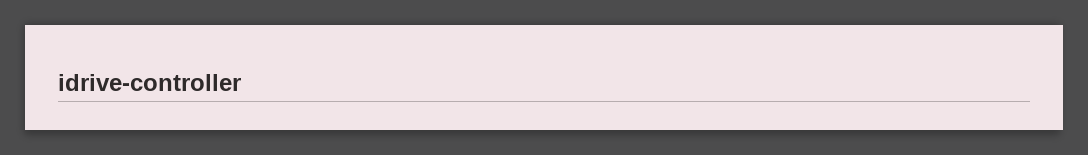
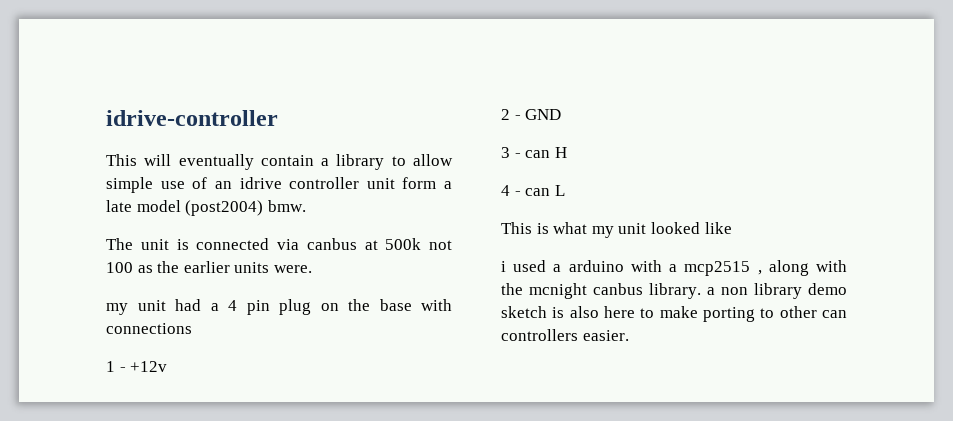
+ This will eventually contain a library to allow simple use of an idrive controller unit form a late model (post2004) bmw.
+ The unit is connected via canbus at 500k not 100 as the earlier units were.
+ my unit had a 4 pin plug on the base with connections
+ 1 - +12v
+ 2 - GND
+ 3 - can H
+ 4 - can L
+ This is what my unit looked like
+ i used a arduino with a mcp2515 , along with the mcnight canbus library. a non library demo sketch is also here to make porting to other can controllers easier.

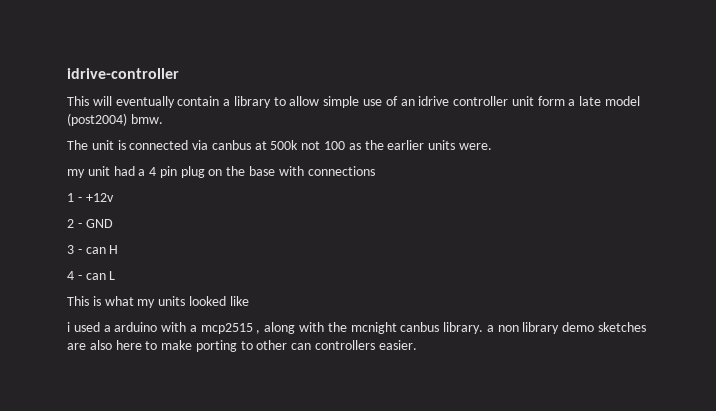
- This is what my unit looked like
+ This is what my units looked like
- i used a arduino with a mcp2515 , along with the mcnight canbus library. a non library demo sketch is also here to make porting to other can controllers easier.
+ i used a arduino with a mcp2515 , along with the mcnight canbus library. a non library demo sketches are also here to make porting to other can controllers easier.

